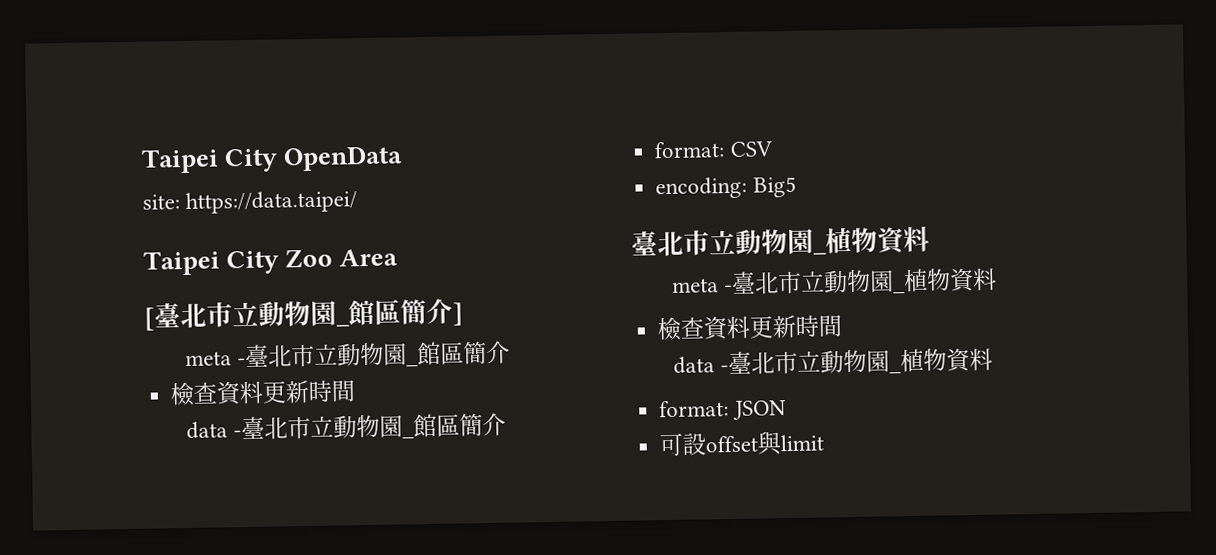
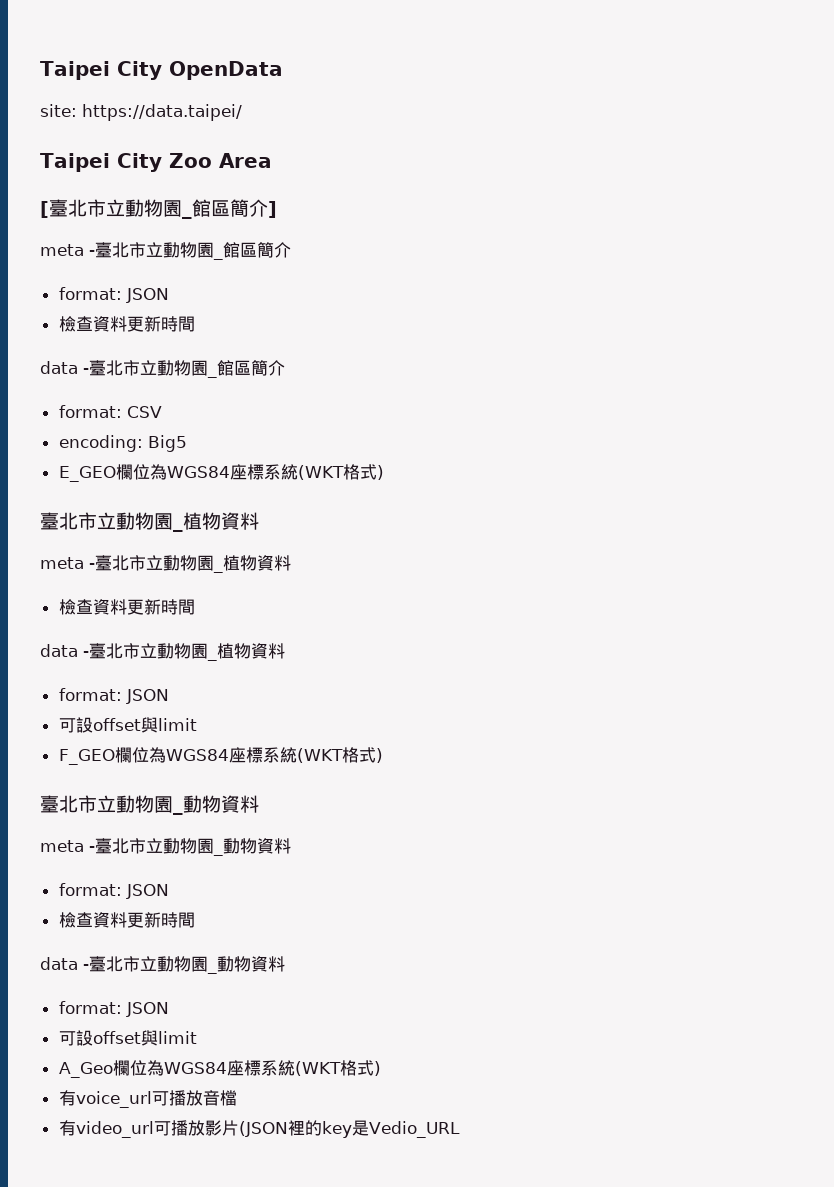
  meta -臺北市立動物園_館區簡介
+ format: JSON
+ E_GEO欄位為WGS84座標系統(WKT格式)
+ F_GEO欄位為WGS84座標系統(WKT格式)
+ 臺北市立動物園_動物資料
+ meta -臺北市立動物園_動物資料
+ format: JSON
+ 檢查資料更新時間
+ data -臺北市立動物園_動物資料
+ format: JSON
+ 可設offset與limit
+ A_Geo欄位為WGS84座標系統(WKT格式)
+ 有voice_url可播放音檔
+ 有video_url可播放影片(JSON裡的key是Vedio_URL

